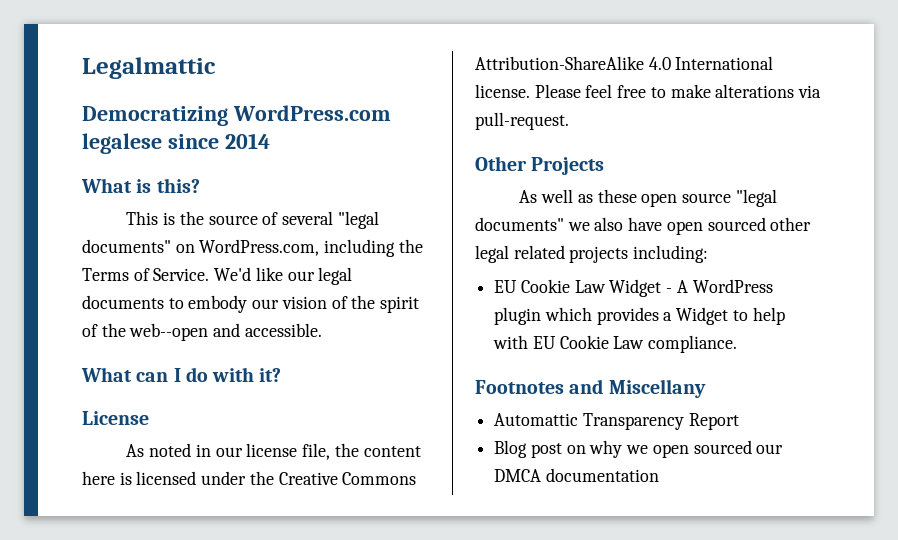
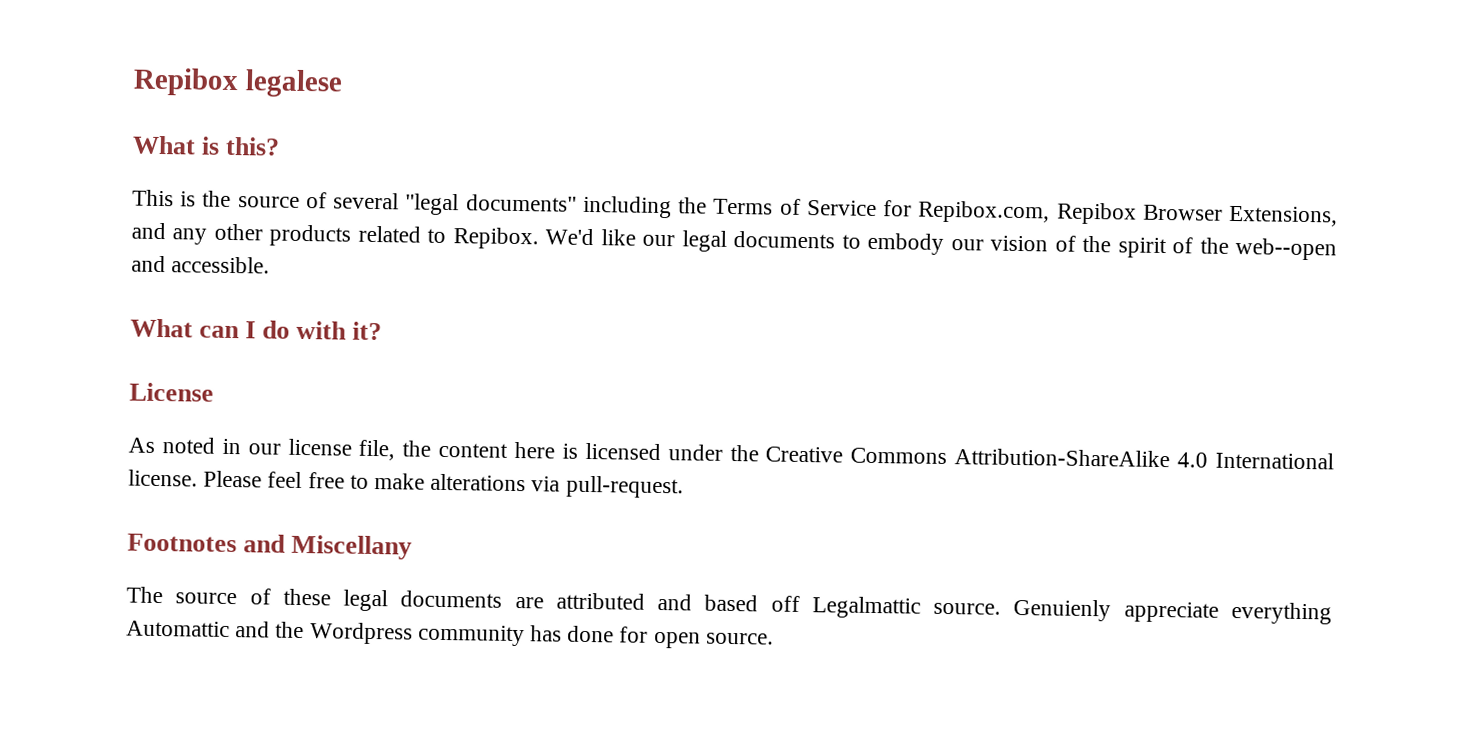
- Legalmattic
- Democratizing WordPress.com legalese since 2014
+ Repibox legalese
- This is the source of several "legal documents" on WordPress.com, including the Terms of Service.
+ This is the source of several "legal documents" including the Terms of Service for Repibox.com, Repibox Browser Extensions, and any other products related to Repibox.
- Other Projects
- As well as these open source "legal documents" we also have open sourced other legal related projects including:
- EU Cookie Law Widget - A WordPress plugin which provides a Widget to help with EU Cookie Law compliance.
  Footnotes and Miscellany
- Automattic Transparency Report
- Blog post on why we open sourced our DMCA documentation
+ The source of these legal documents are attributed and based off Legalmattic source. Genuienly appreciate everything Automattic and the Wordpress community has done for open source.

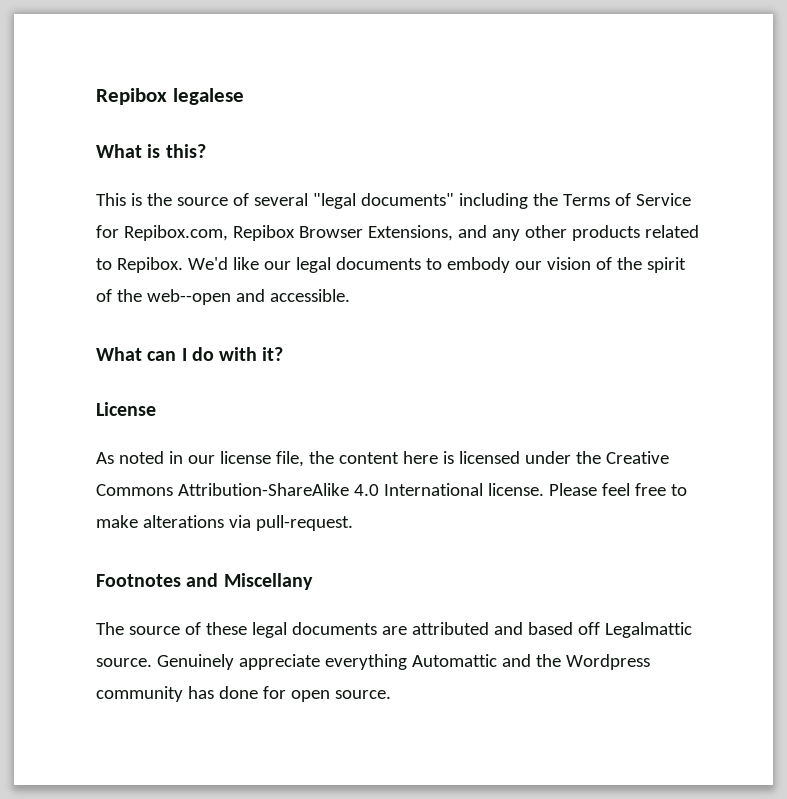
- Genuienly appreciate everything Automattic and the Wordpress community has done for open source.
+ Genuinely appreciate everything Automattic and the Wordpress community has done for open source.

